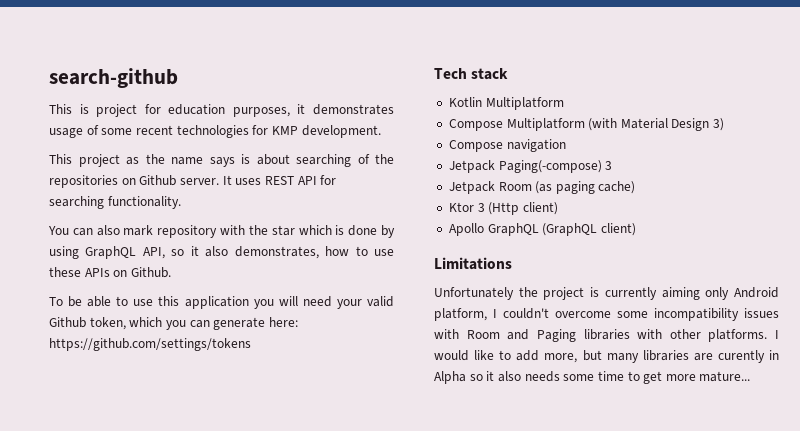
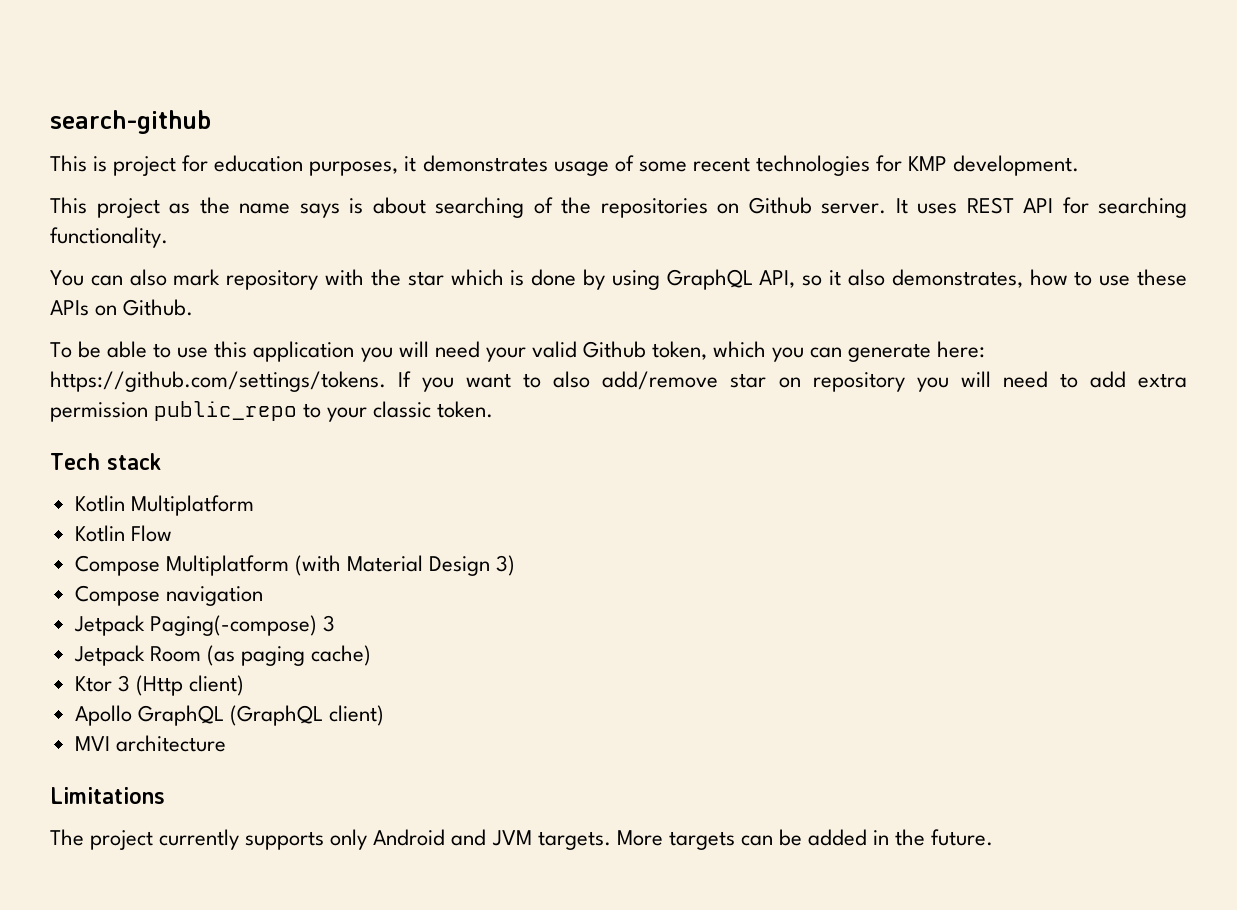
- To be able to use this application you will need your valid Github token, which you can generate here: https://github.com/settings/tokens
+ To be able to use this application you will need your valid Github token, which you can generate here: https://github.com/settings/tokens. If you want to also add/remove star on repository you will need to add extra permission public_repo to your classic token.
+ Kotlin Flow
+ MVI architecture
- Unfortunately the project is currently aiming only Android platform, I couldn't overcome some incompatibility issues with Room and Paging libraries with other platforms. I would like to add more, but many libraries are curently in Alpha so it also needs some time to get more mature...
+ The project currently supports only Android and JVM targets. More targets can be added in the future.

